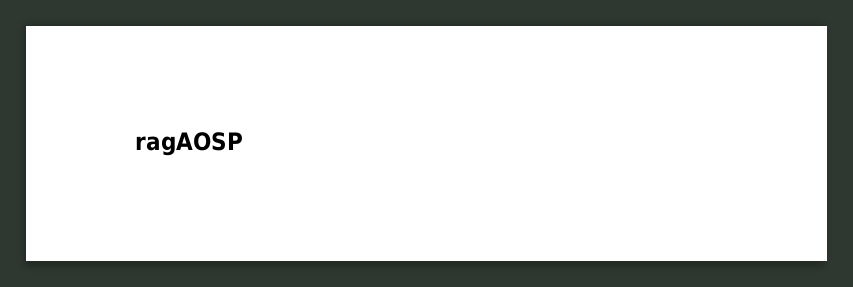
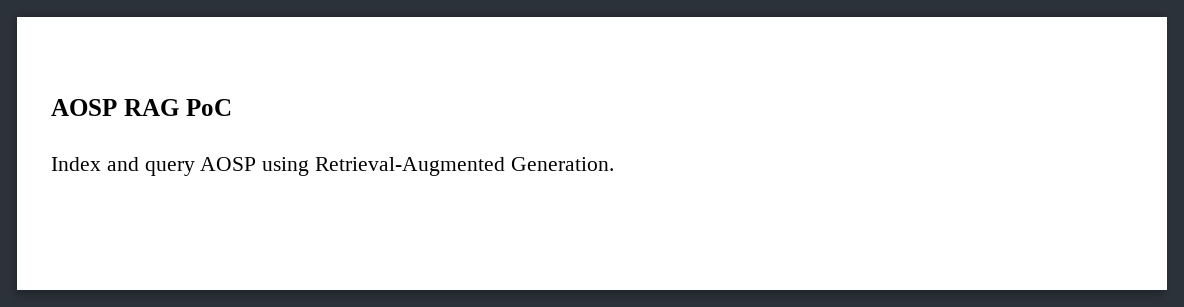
- ragAOSP
+ AOSP RAG PoC
+ Index and query AOSP using Retrieval-Augmented Generation.

